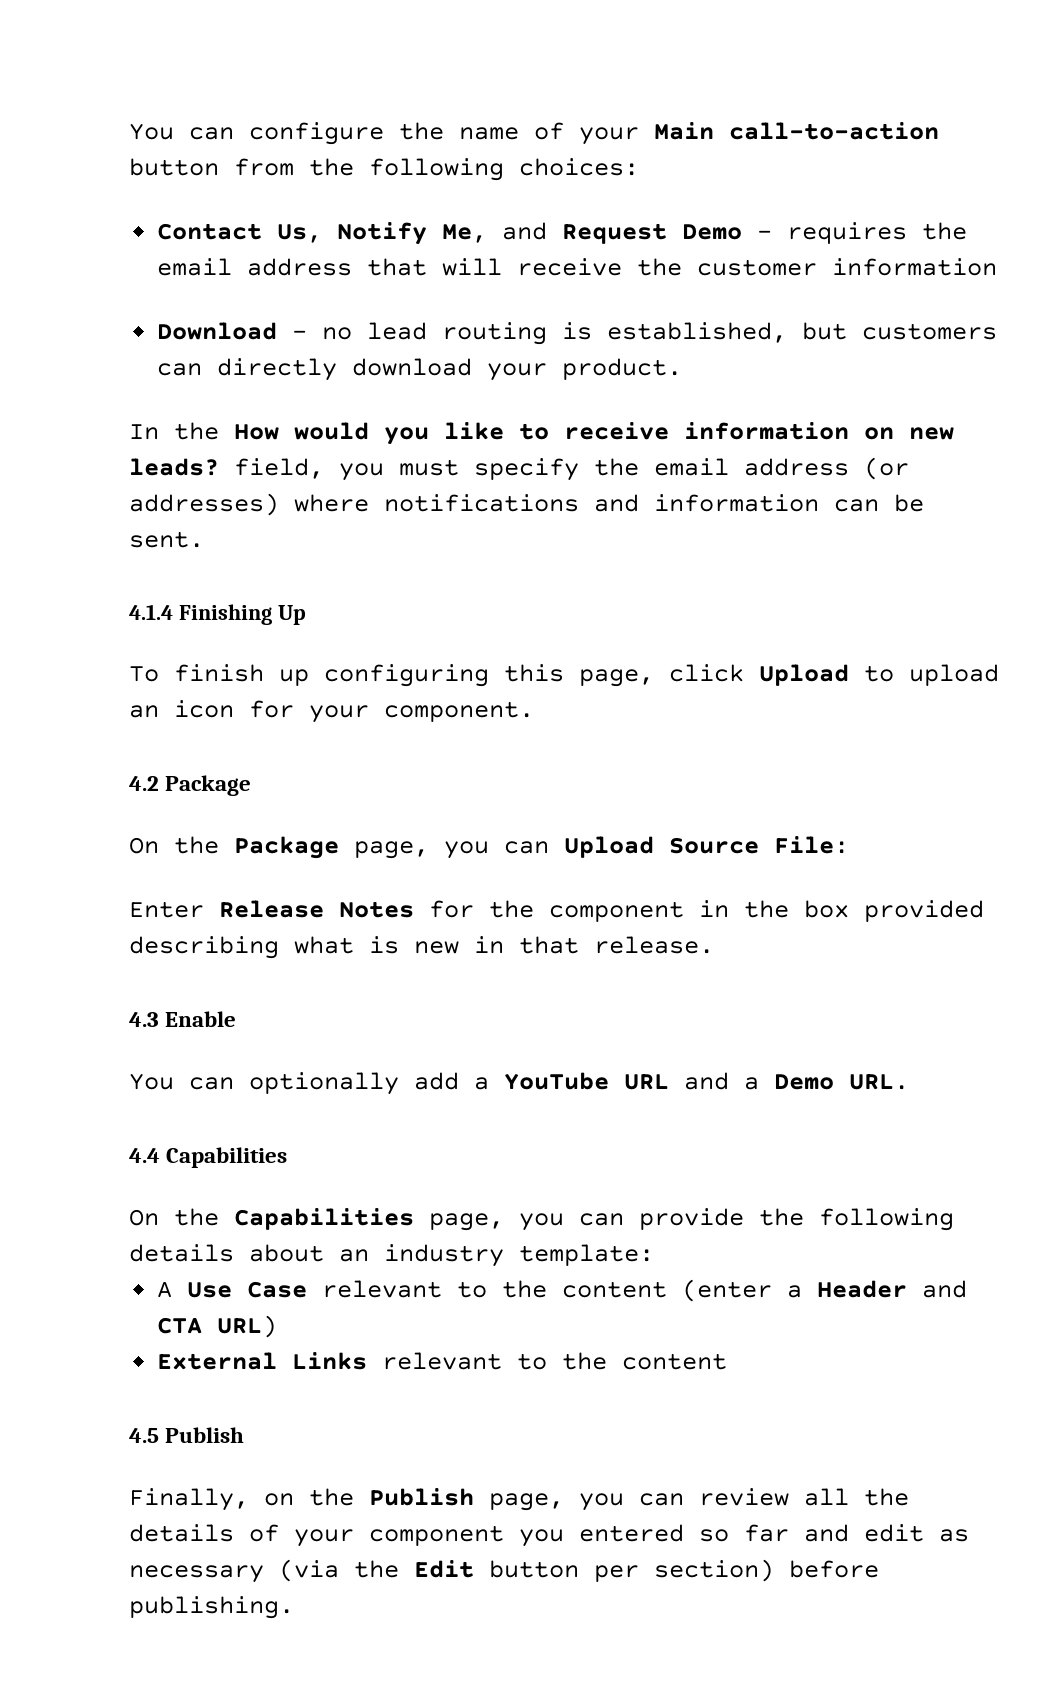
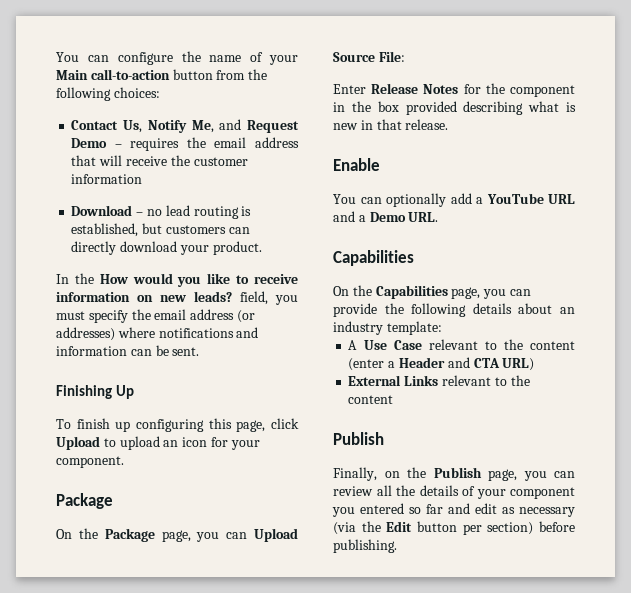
- 4.1.4 Finishing Up
+ Finishing Up
  To finish up configuring this page, click Upload to upload an icon for your component.
- 4.2 Package
+ Package
- 4.3 Enable
+ Enable
  You can optionally add a YouTube URL and a Demo URL.
- 4.4 Capabilities
+ Capabilities
  External Links relevant to the content
- 4.5 Publish
+ Publish

